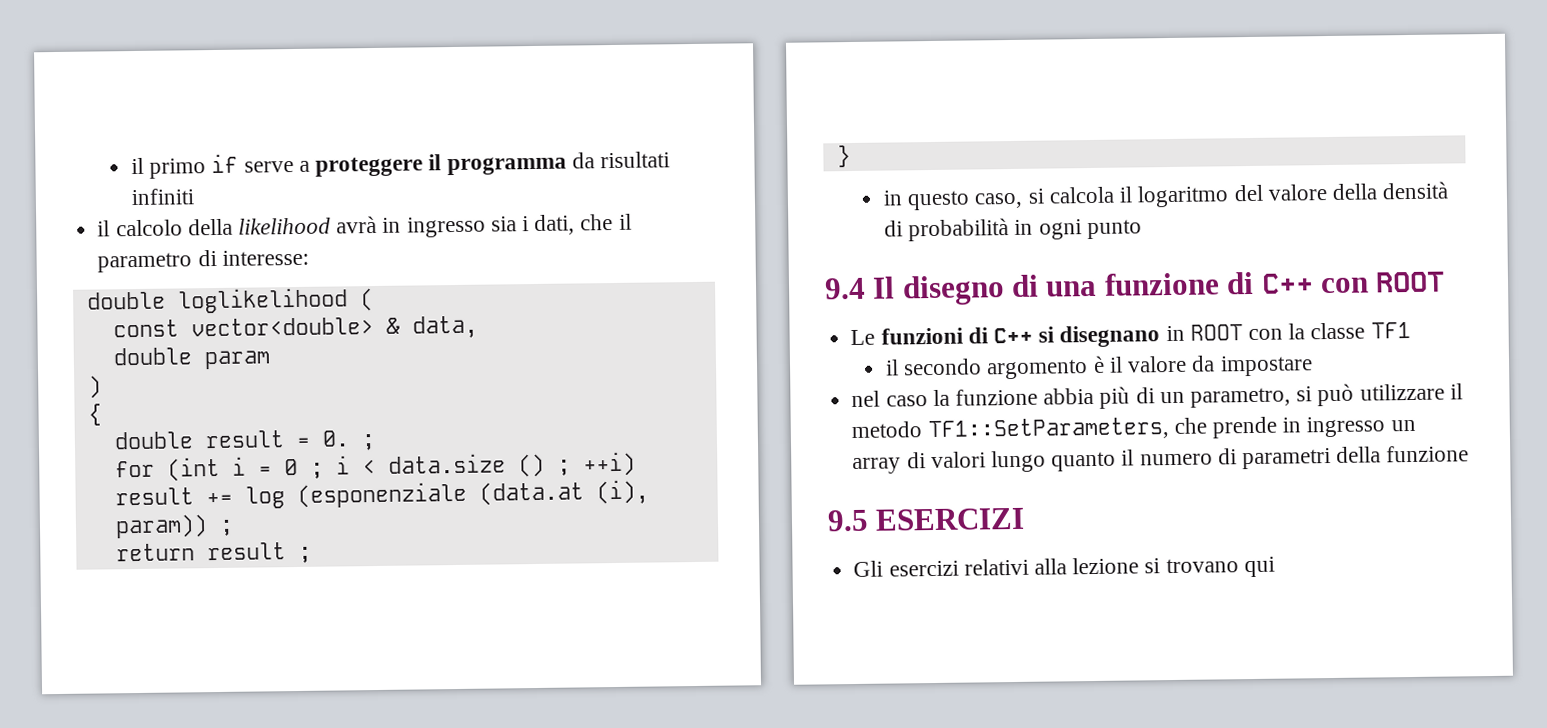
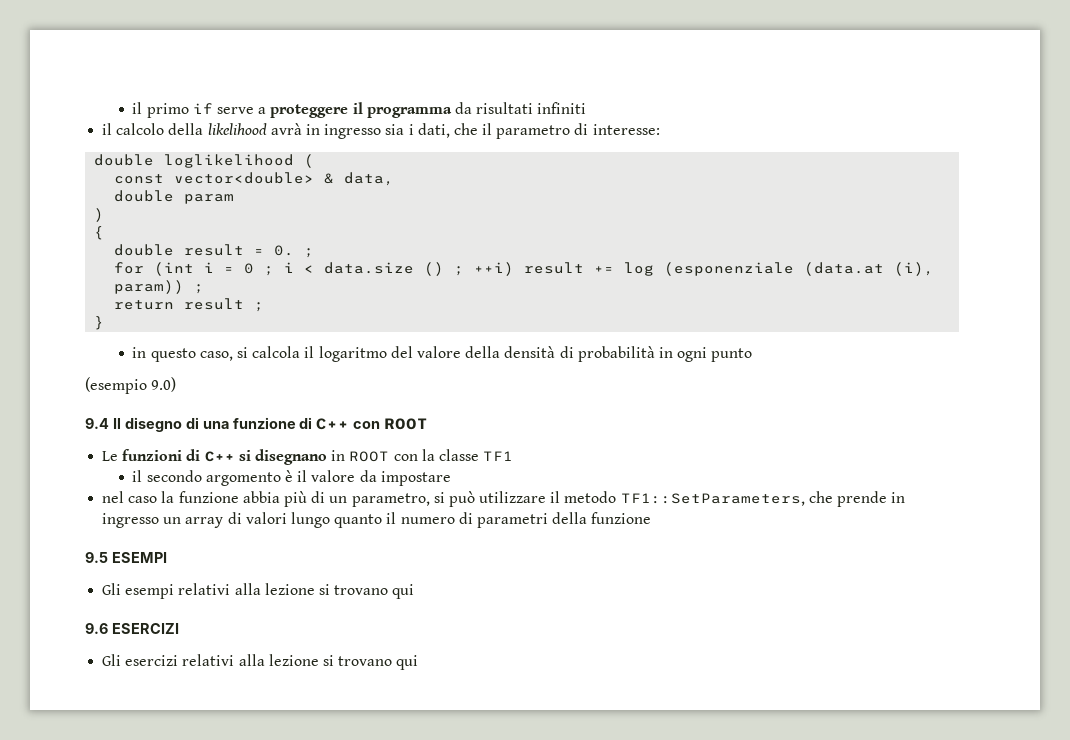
+ (esempio 9.0)
- 9.5 ESERCIZI
+ 9.5 ESEMPI
+ Gli esempi relativi alla lezione si trovano qui
+ 9.6 ESERCIZI

